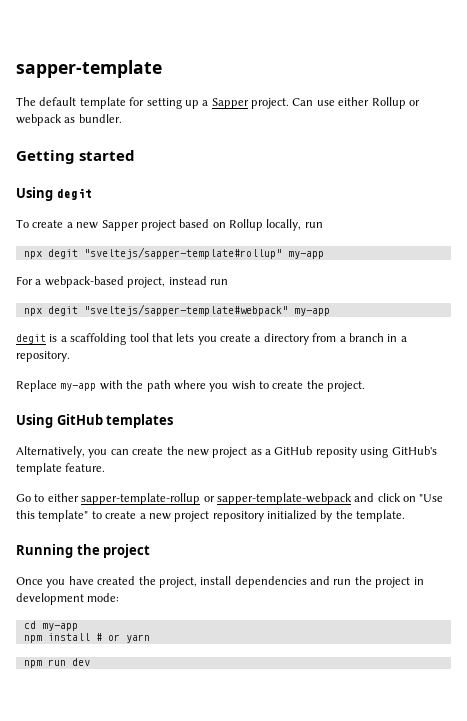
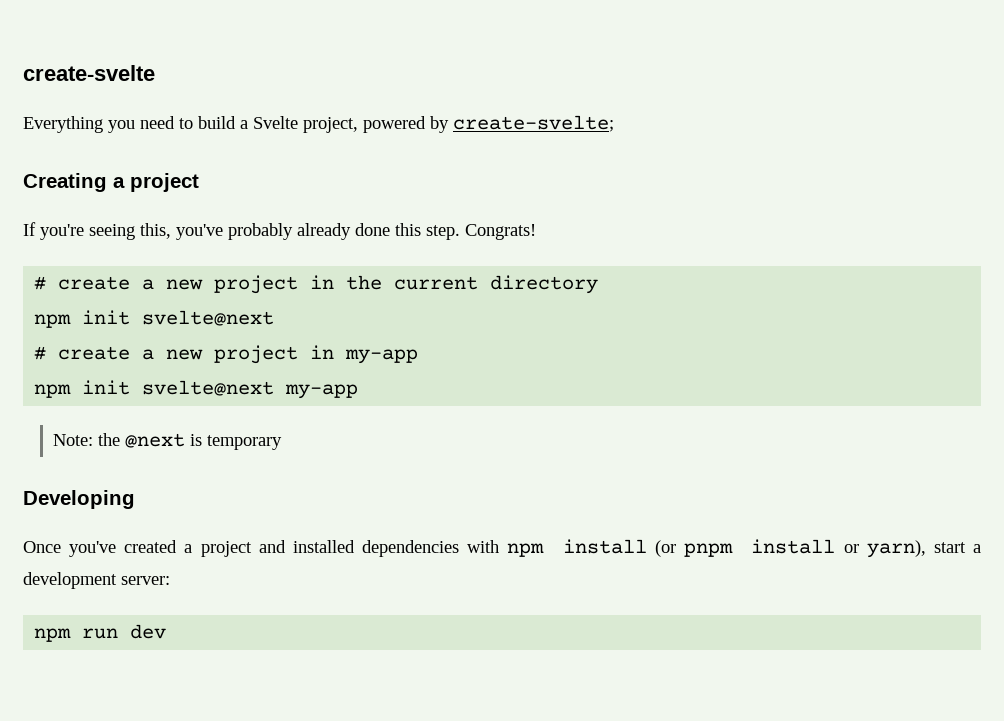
- sapper-template
- The default template for setting up a Sapper project. Can use either Rollup or webpack as bundler.
- Getting started
- Using degit
- To create a new Sapper project based on Rollup locally, run
- npx degit "sveltejs/sapper-template#rollup" my-app
- For a webpack-based project, instead run
- npx degit "sveltejs/sapper-template#webpack" my-app
- degit is a scaffolding tool that lets you create a directory from a branch in a repository.
- Replace my-app with the path where you wish to create the project.
- Using GitHub templates
- Alternatively, you can create the new project as a GitHub reposity using GitHub's template feature.
- Go to either sapper-template-rollup or sapper-template-webpack and click on "Use this template" to create a new project repository initialized by the template.
- Running the project
- Once you have created the project, install dependencies and run the project in development mode:
- cd my-app
- npm install # or yarn
+ create-svelte
+ Everything you need to build a Svelte project, powered by create-svelte;
+ Creating a project
+ If you're seeing this, you've probably already done this step. Congrats!
+ # create a new project in the current directory
+ npm init svelte@next
+ # create a new project in my-app
+ npm init svelte@next my-app
+ Note: the @next is temporary
+ Developing
+ Once you've created a project and installed dependencies with npm install (or pnpm install or yarn), start a development server:

